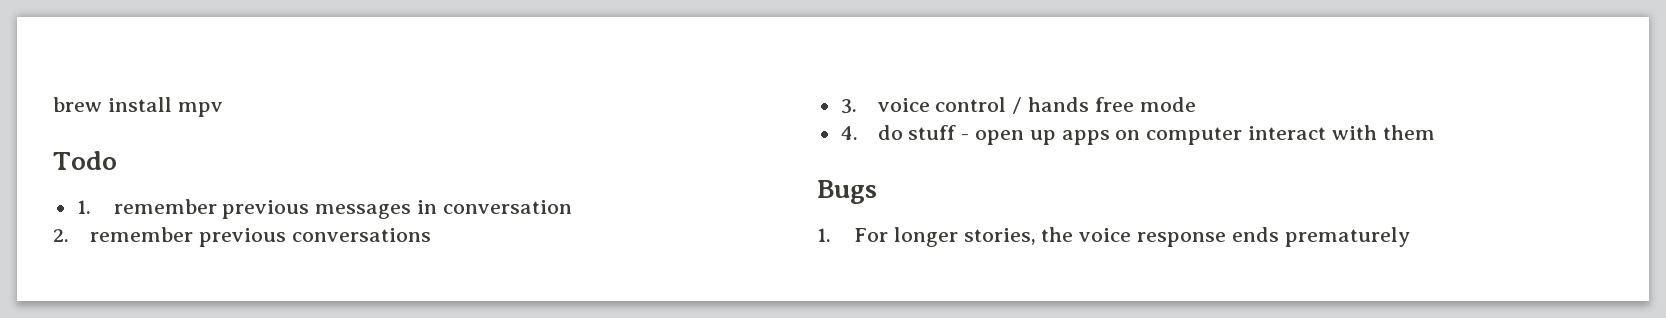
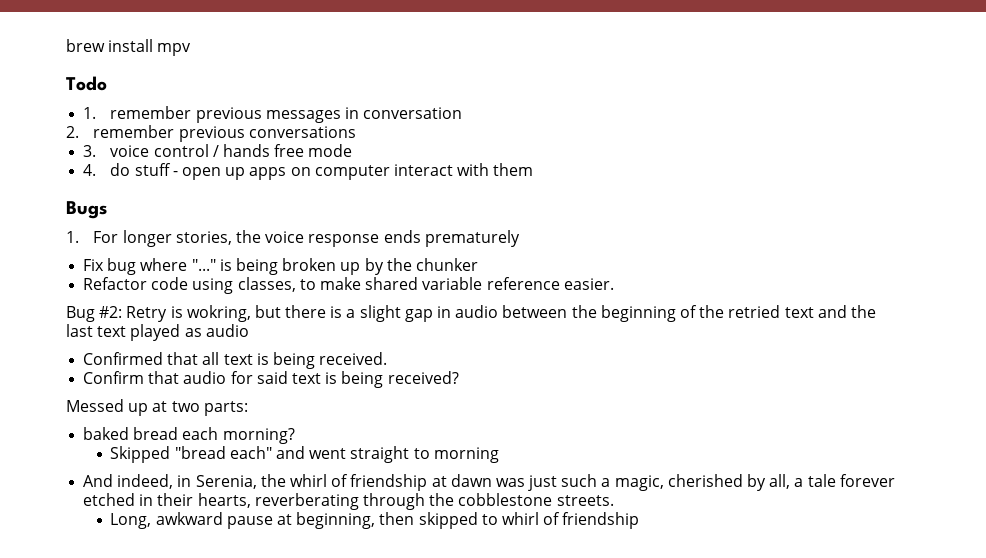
+ Fix bug where "..." is being broken up by the chunker
+ Refactor code using classes, to make shared variable reference easier.
+ Bug #2: Retry is wokring, but there is a slight gap in audio between the beginning of the retried text and the last text played as audio
+ Confirmed that all text is being received.
+ Confirm that audio for said text is being received?
+ Messed up at two parts:
+ baked bread each morning?
+ Skipped "bread each" and went straight to morning
+ And indeed, in Serenia, the whirl of friendship at dawn was just such a magic, cherished by all, a tale forever etched in their hearts, reverberating through the cobblestone streets.
+ Long, awkward pause at beginning, then skipped to whirl of friendship

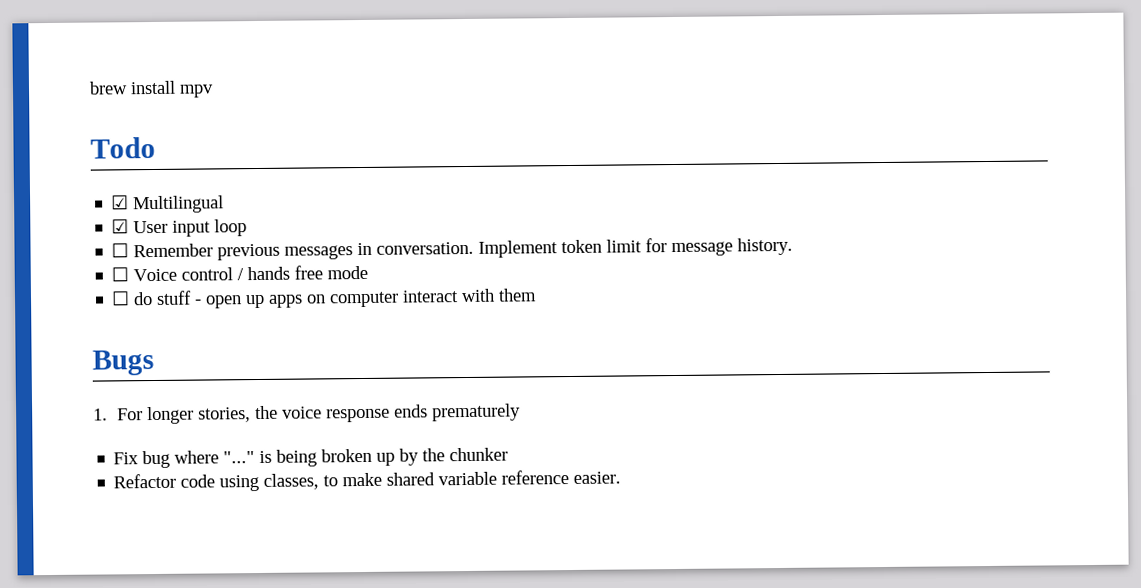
- 1. remember previous messages in conversation
- 2. remember previous conversations
- 3. voice control / hands free mode
+ ☑ Multilingual
+ ☑ User input loop
+ ☐ Remember previous messages in conversation. Implement token limit for message history.
+ ☐ Voice control / hands free mode
- 4. do stuff - open up apps on computer interact with them
+ ☐ do stuff - open up apps on computer interact with them
- Bug #2: Retry is wokring, but there is a slight gap in audio between the beginning of the retried text and the last text played as audio
- Confirmed that all text is being received.
- Confirm that audio for said text is being received?
- Messed up at two parts:
- baked bread each morning?
- Skipped "bread each" and went straight to morning
- And indeed, in Serenia, the whirl of friendship at dawn was just such a magic, cherished by all, a tale forever etched in their hearts, reverberating through the cobblestone streets.
- Long, awkward pause at beginning, then skipped to whirl of friendship

